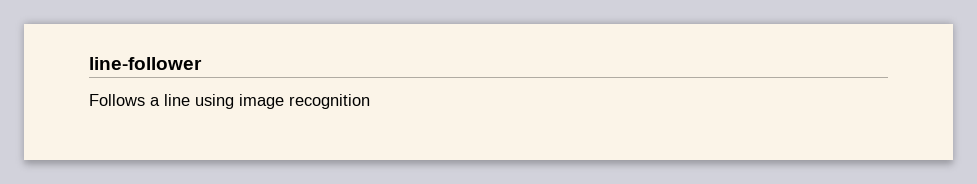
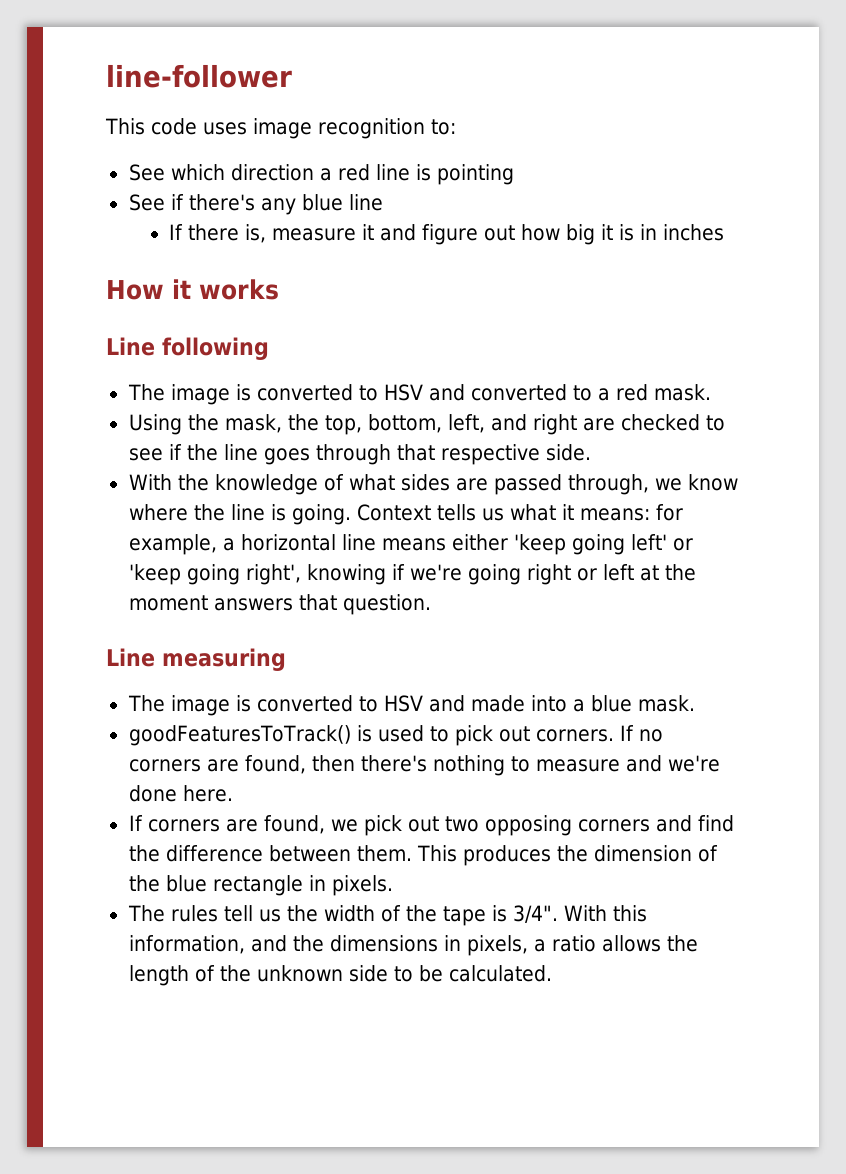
- Follows a line using image recognition
+ This code uses image recognition to:
+ See which direction a red line is pointing
+ See if there's any blue line
+ If there is, measure it and figure out how big it is in inches
+ How it works
+ Line following
+ The image is converted to HSV and converted to a red mask.
+ Using the mask, the top, bottom, left, and right are checked to see if the line goes through that respective side.
+ With the knowledge of what sides are passed through, we know where the line is going. Context tells us what it means: for example, a horizontal line means either 'keep going left' or 'keep going right', knowing if we're going right or left at the moment answers that question.
+ Line measuring
+ The image is converted to HSV and made into a blue mask.
+ goodFeaturesToTrack() is used to pick out corners. If no corners are found, then there's nothing to measure and we're done here.
+ If corners are found, we pick out two opposing corners and find the difference between them. This produces the dimension of the blue rectangle in pixels.
+ The rules tell us the width of the tape is 3/4". With this information, and the dimensions in pixels, a ratio allows the length of the unknown side to be calculated.

